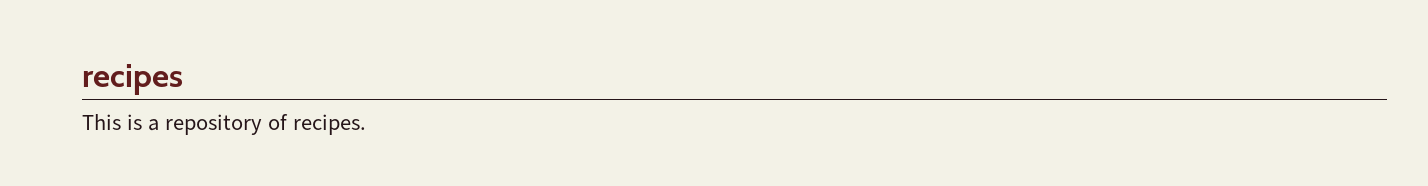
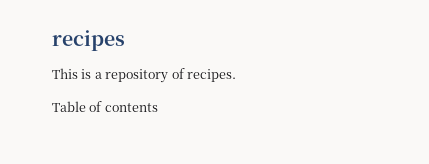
+ Table of contents

